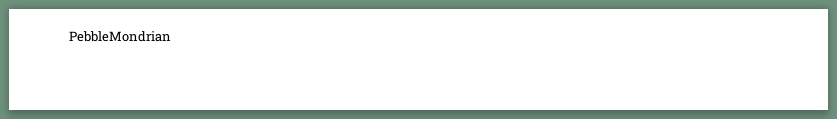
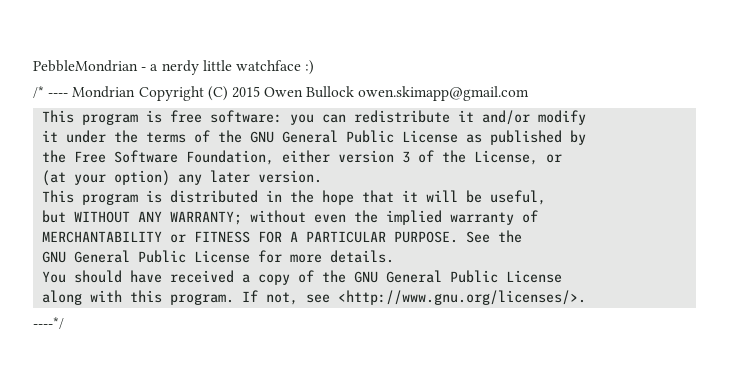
- PebbleMondrian
+ PebbleMondrian - a nerdy little watchface :)
+ /* ---- Mondrian Copyright (C) 2015 Owen Bullock owen.skimapp@gmail.com
+ This program is free software: you can redistribute it and/or modify
+ it under the terms of the GNU General Public License as published by
+ the Free Software Foundation, either version 3 of the License, or
+ (at your option) any later version.
+ This program is distributed in the hope that it will be useful,
+ but WITHOUT ANY WARRANTY; without even the implied warranty of
+ MERCHANTABILITY or FITNESS FOR A PARTICULAR PURPOSE. See the
+ GNU General Public License for more details.
+ You should have received a copy of the GNU General Public License
+ along with this program. If not, see <http://www.gnu.org/licenses/>.
+ ----*/

